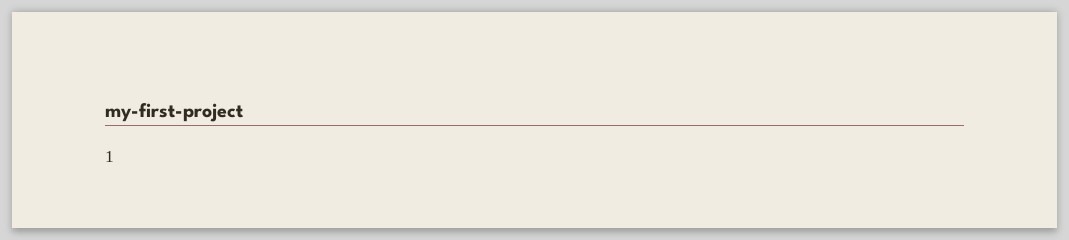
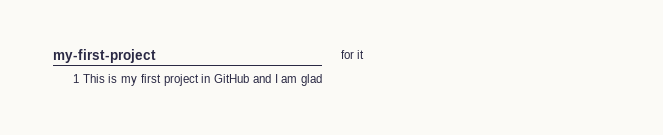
- 1
+ 1 This is my first project in GitHub and I am glad for it

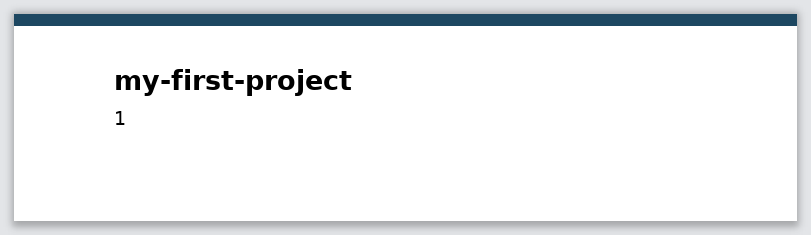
- 1 This is my first project in GitHub and I am glad for it
+ 1

